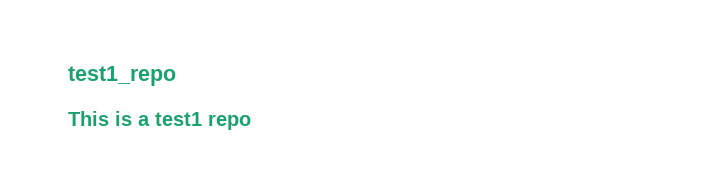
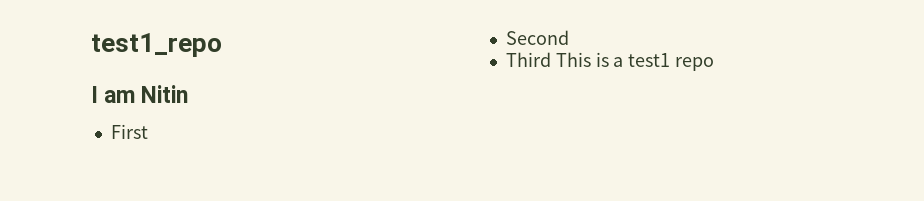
- This is a test1 repo
+ I am Nitin
+ First
+ Second
+ Third This is a test1 repo

